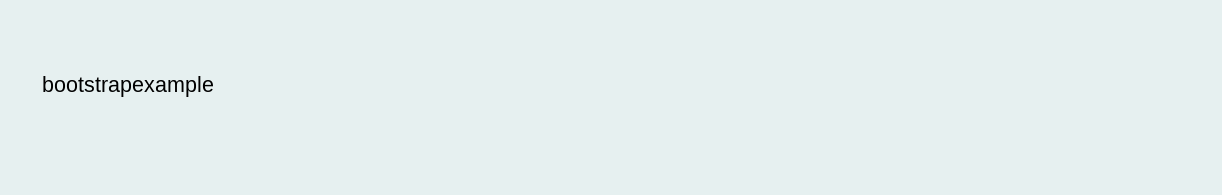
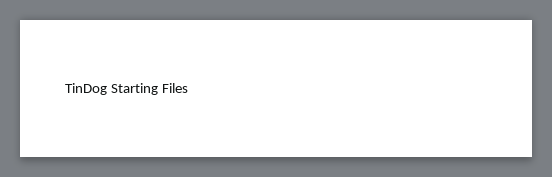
- bootstrapexample
+ TinDog Starting Files

